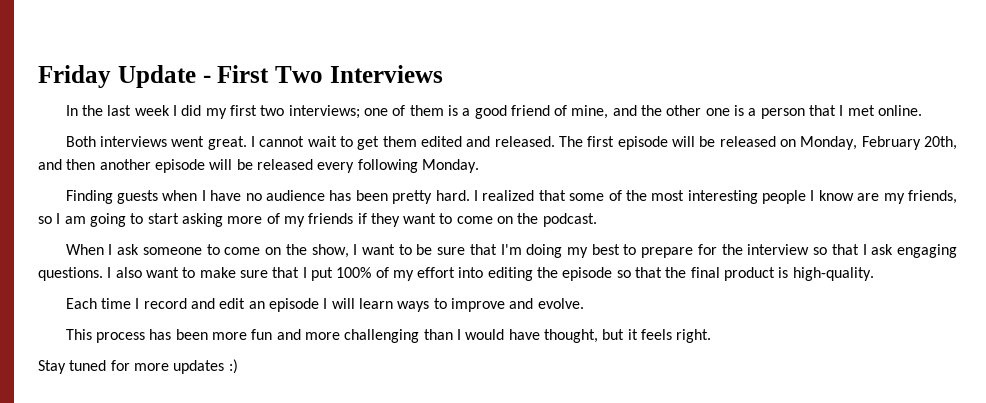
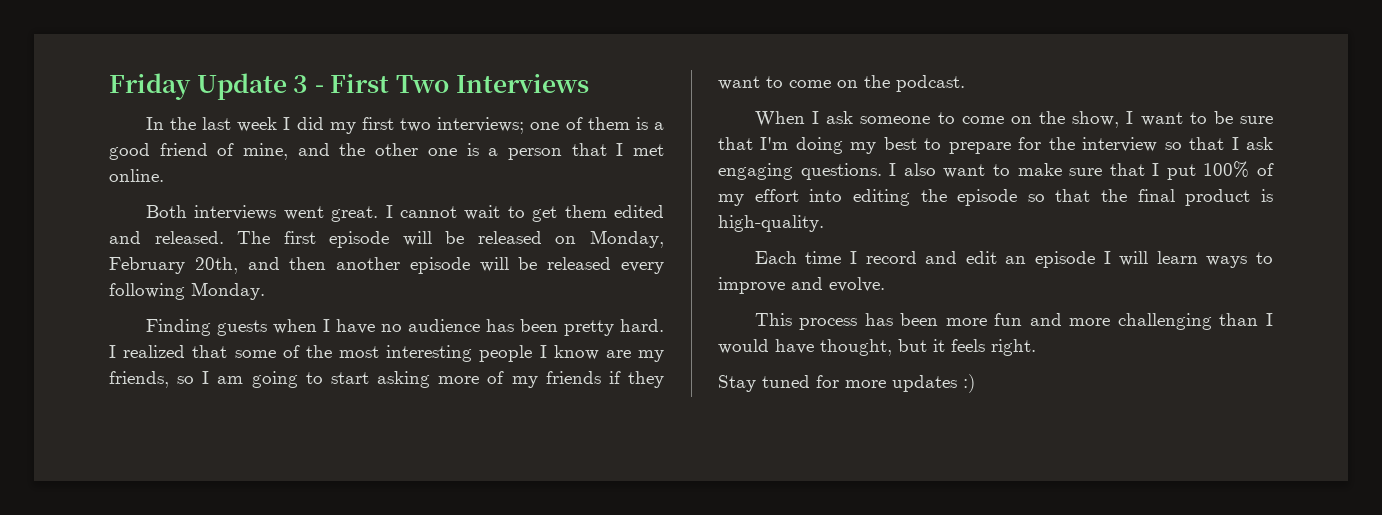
- Friday Update - First Two Interviews
+ Friday Update 3 - First Two Interviews

